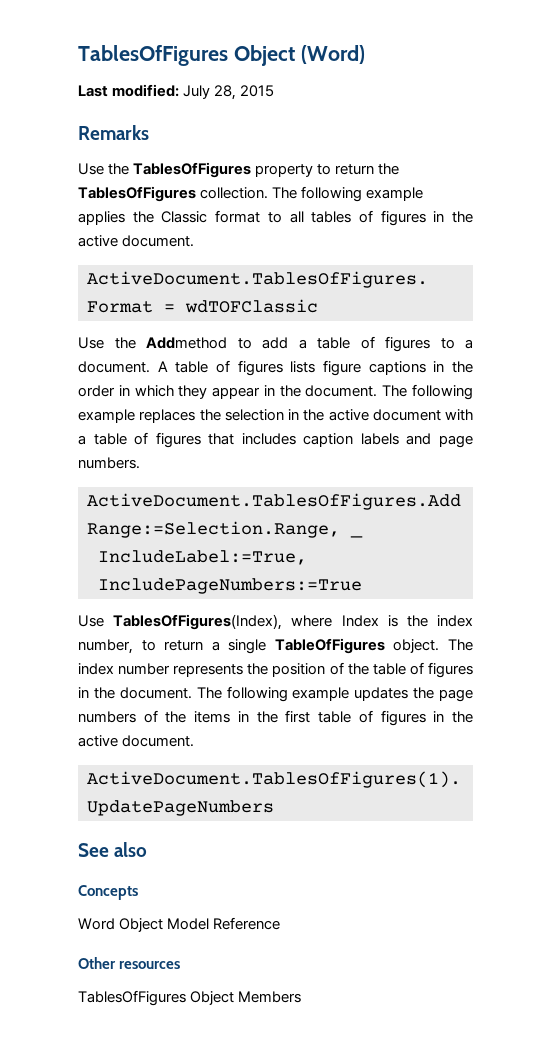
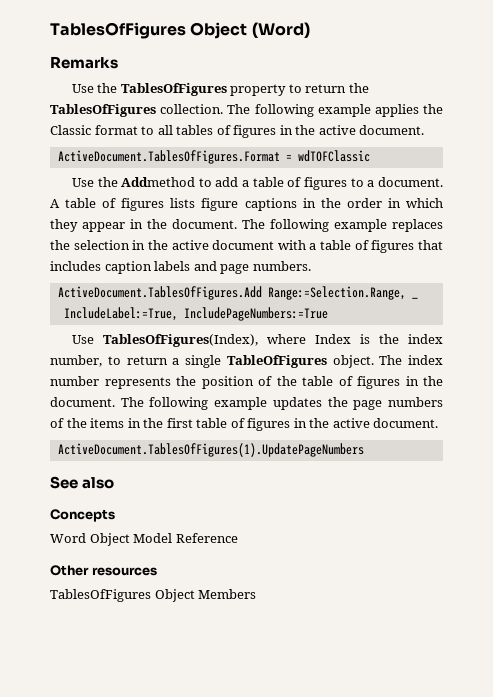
- Last modified: July 28, 2015

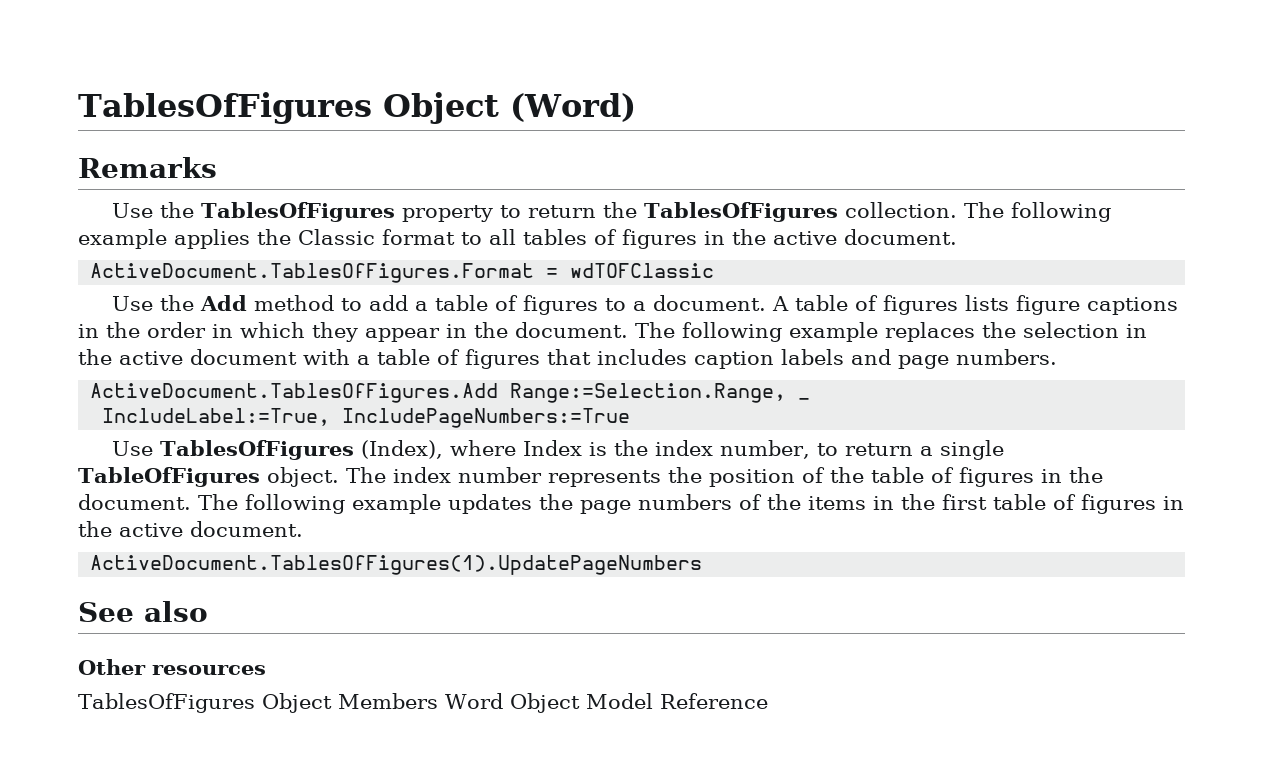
- Use the Addmethod to add a table of figures to a document.
+ Use the Add method to add a table of figures to a document.
- Use TablesOfFigures(Index), where Index is the index number, to return a single TableOfFigures object.
+ Use TablesOfFigures (Index), where Index is the index number, to return a single TableOfFigures object.
- Concepts
- Word Object Model Reference
- TablesOfFigures Object Members
+ TablesOfFigures Object Members Word Object Model Reference

